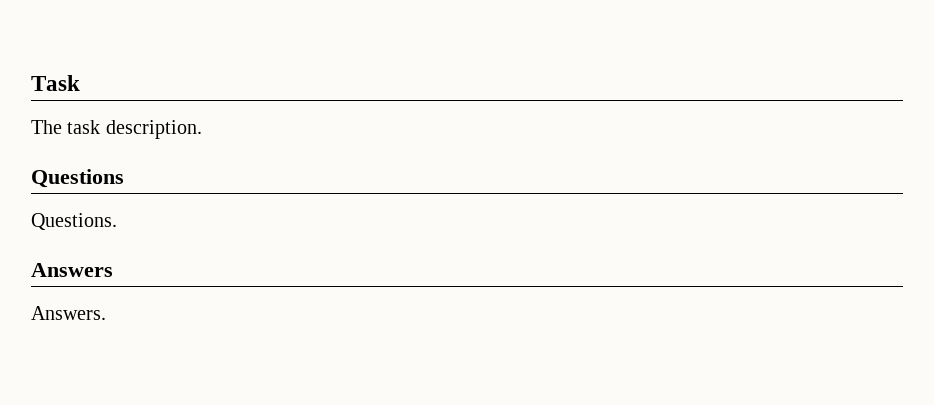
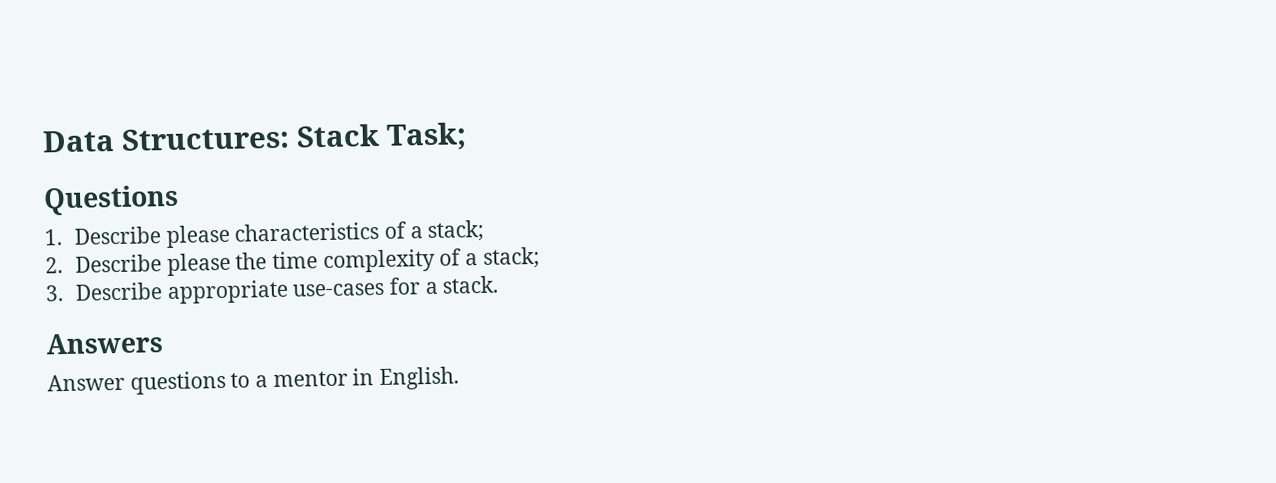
- Task
- The task description.
+ Data Structures: Stack Task;
  Questions
- Questions.
+ 1. Describe please characteristics of a stack;
+ 2. Describe please the time complexity of a stack;
+ 3. Describe appropriate use-cases for a stack.
  Answers
- Answers.
+ Answer questions to a mentor in English.

